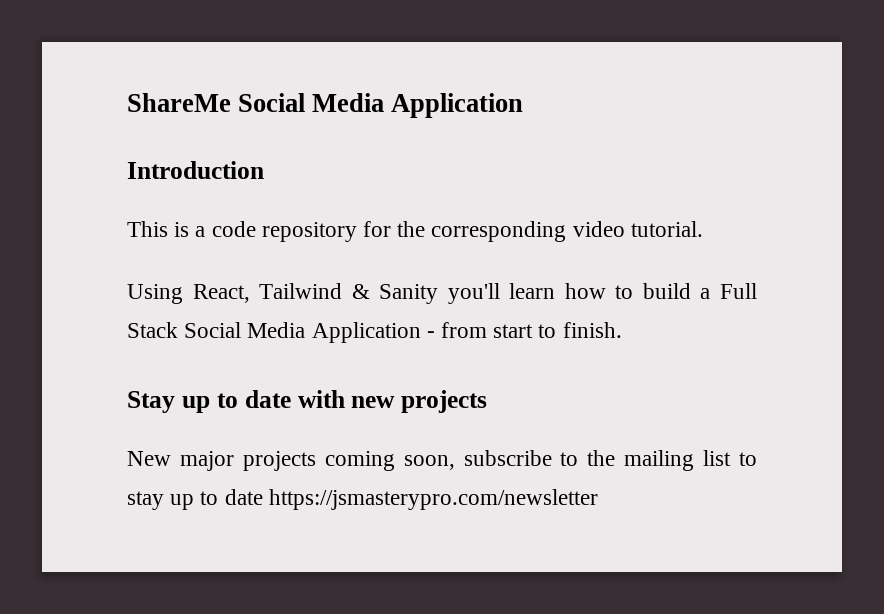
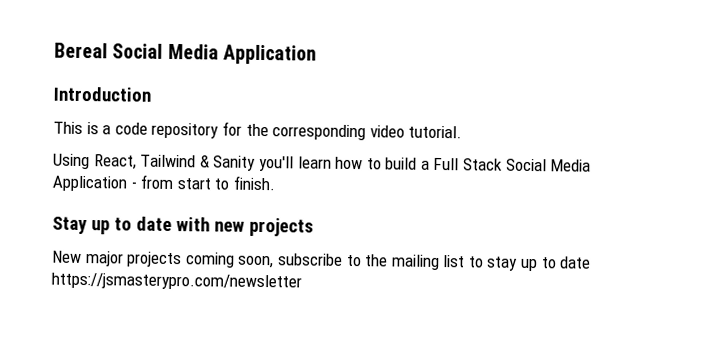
- ShareMe Social Media Application
+ Bereal Social Media Application

